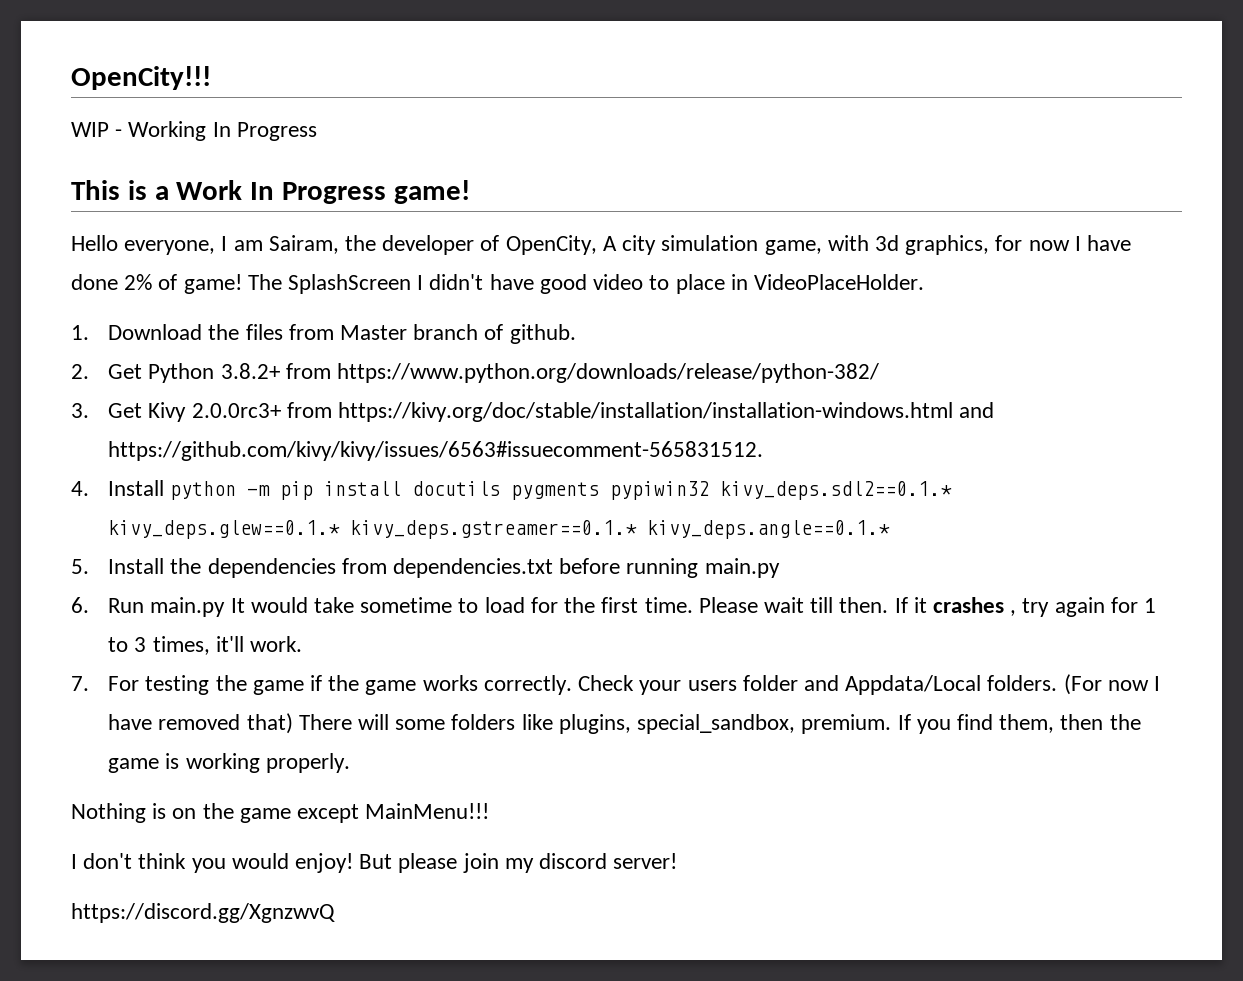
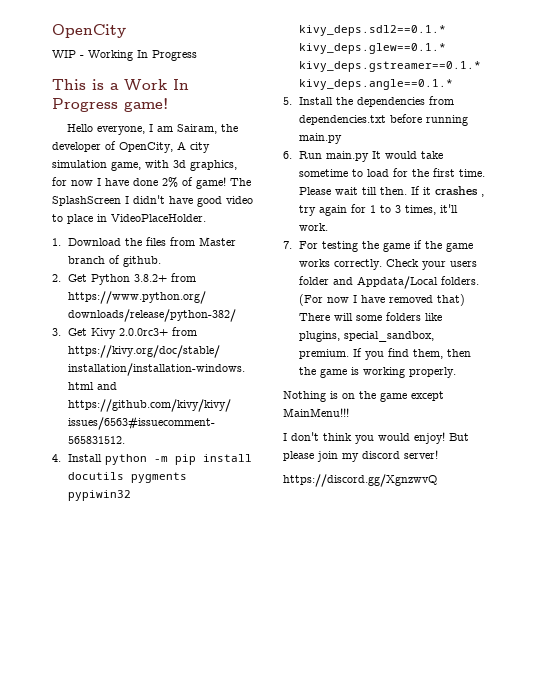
- OpenCity!!!
+ OpenCity

